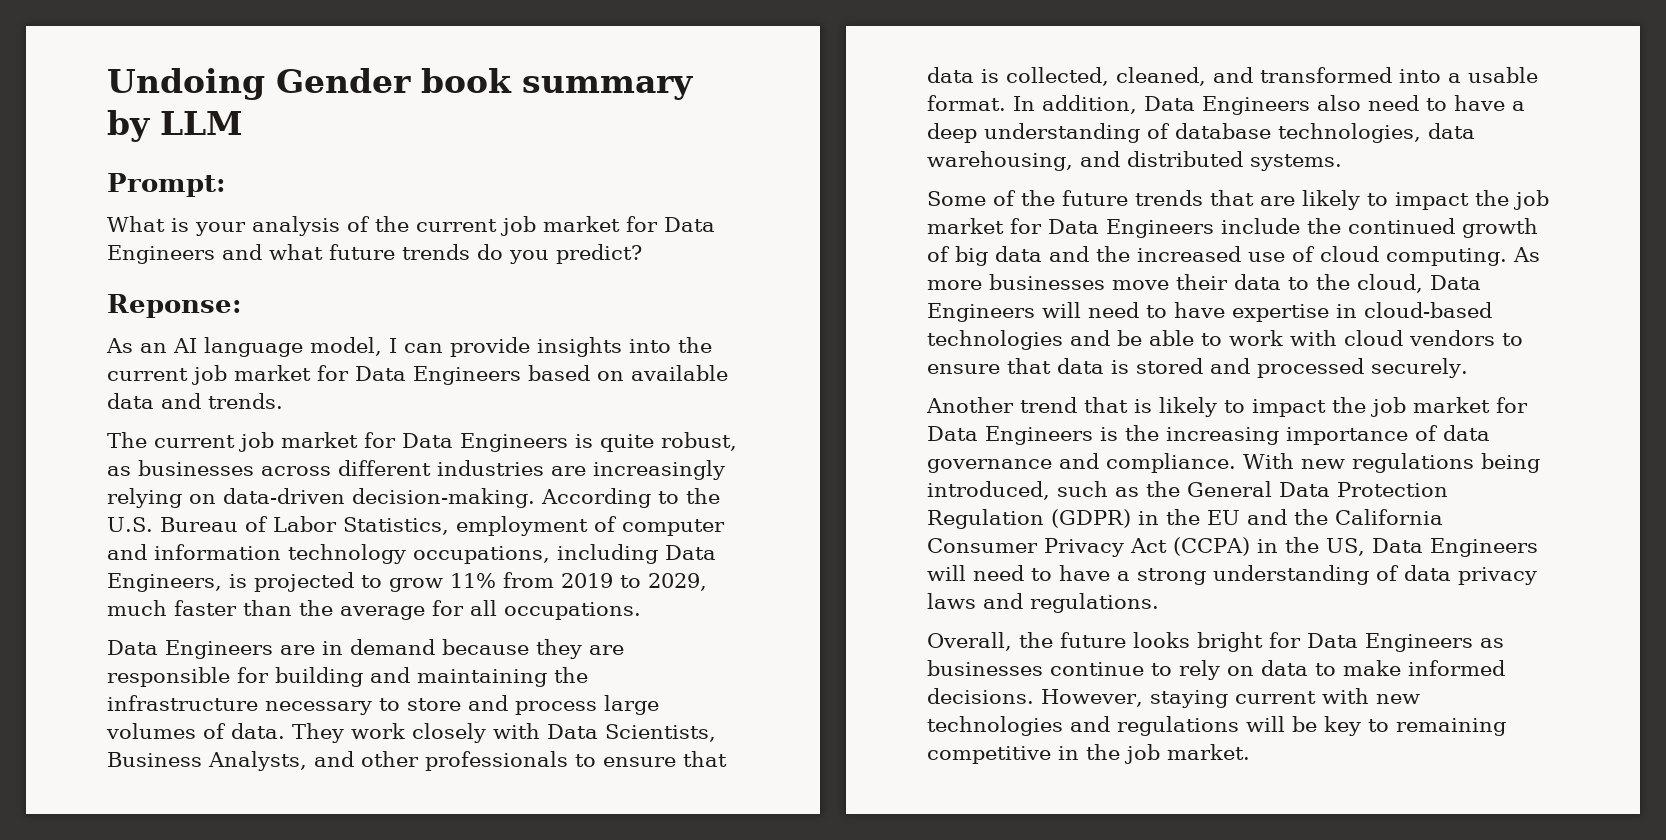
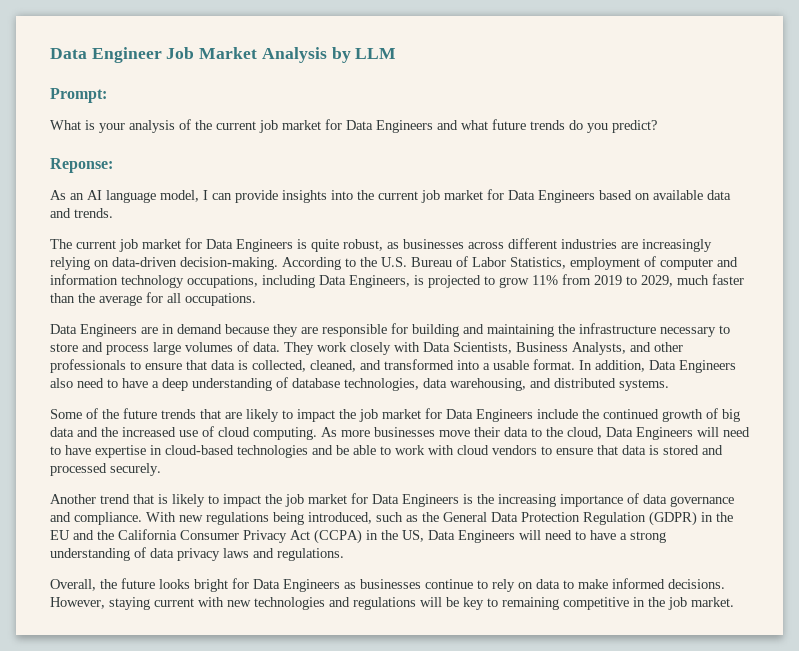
- Undoing Gender book summary by LLM
+ Data Engineer Job Market Analysis by LLM

